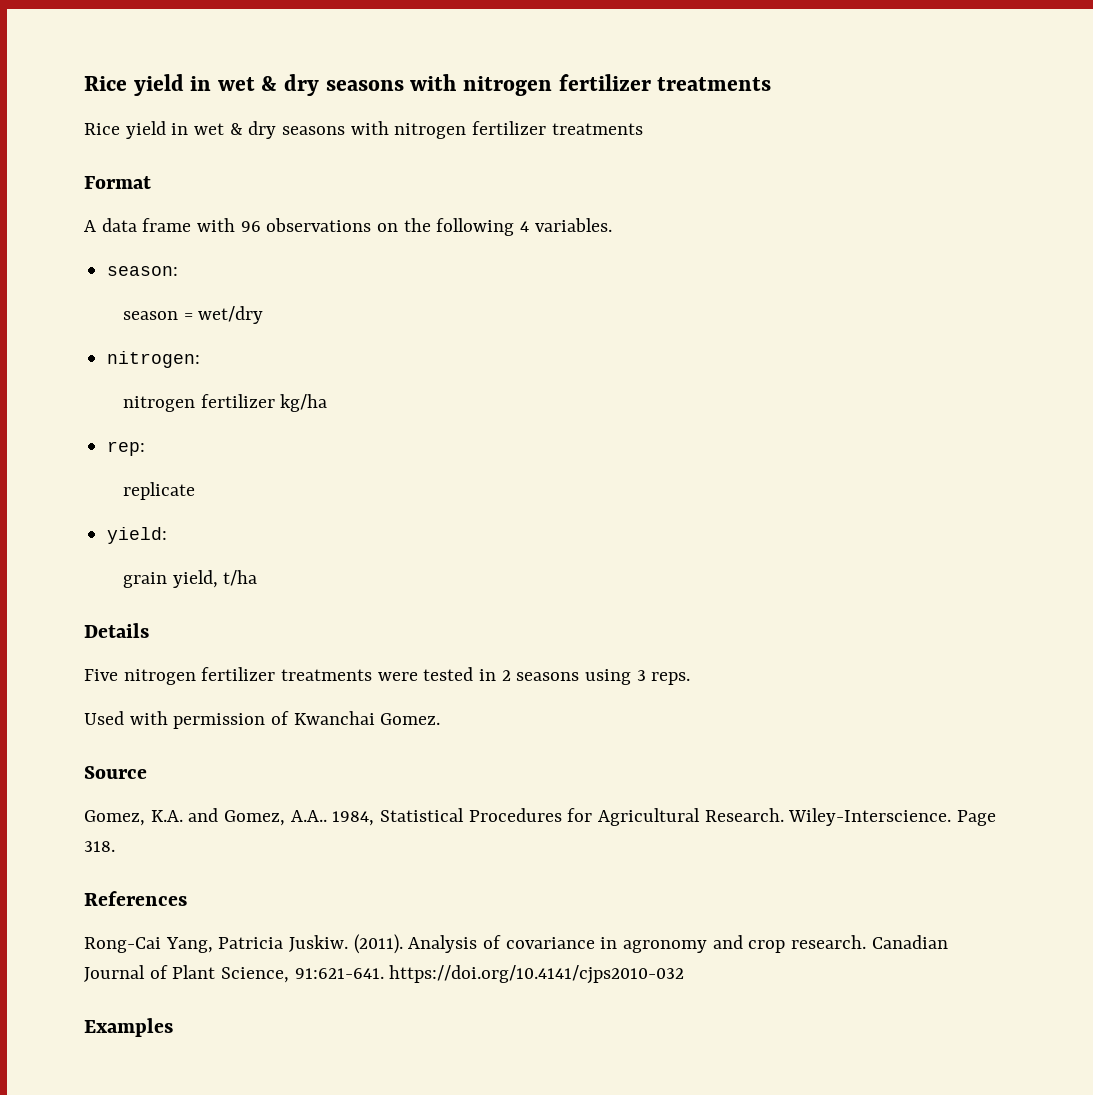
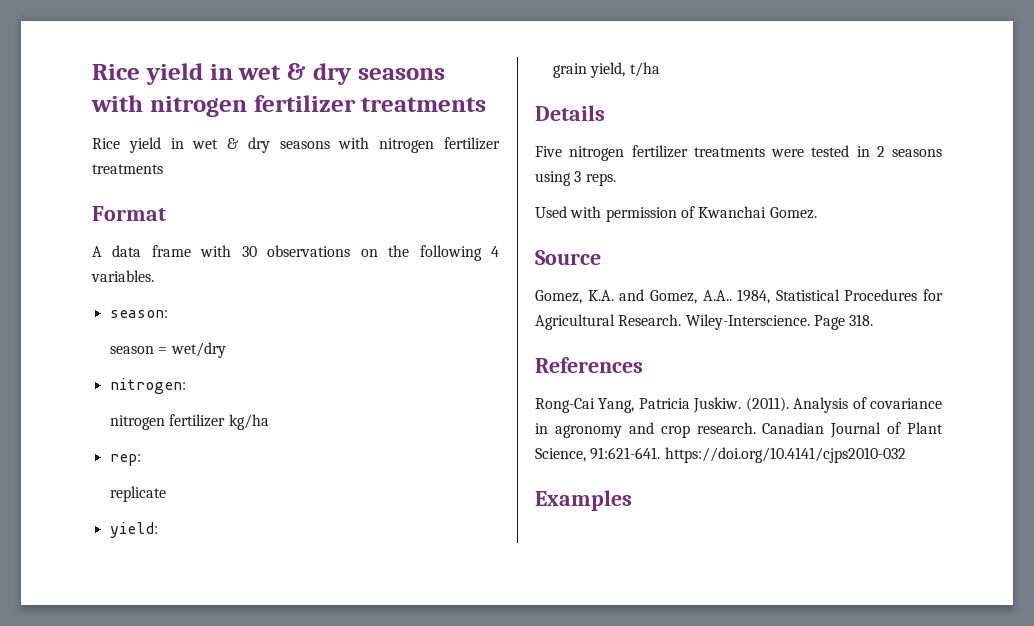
- A data frame with 96 observations on the following 4 variables.
+ A data frame with 30 observations on the following 4 variables.

